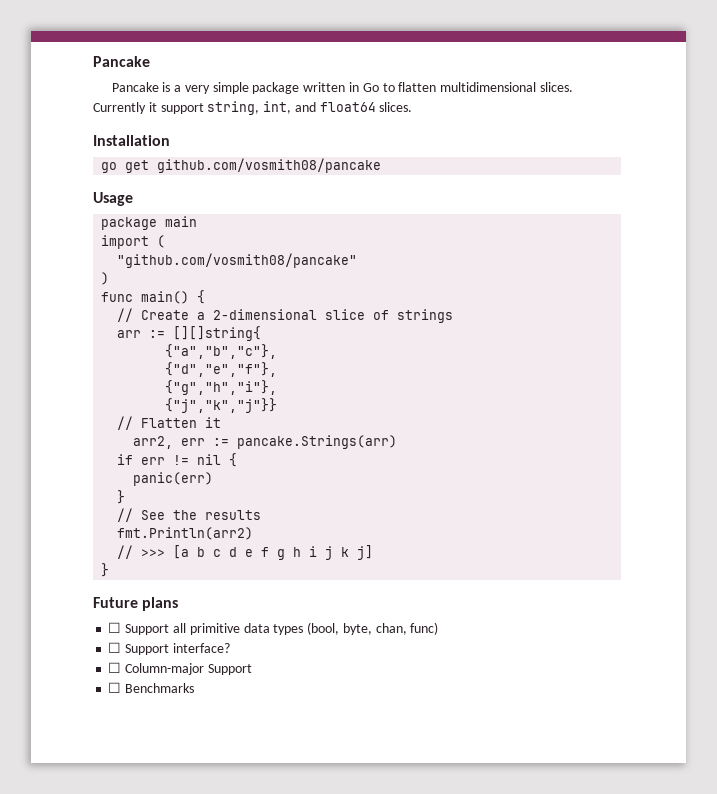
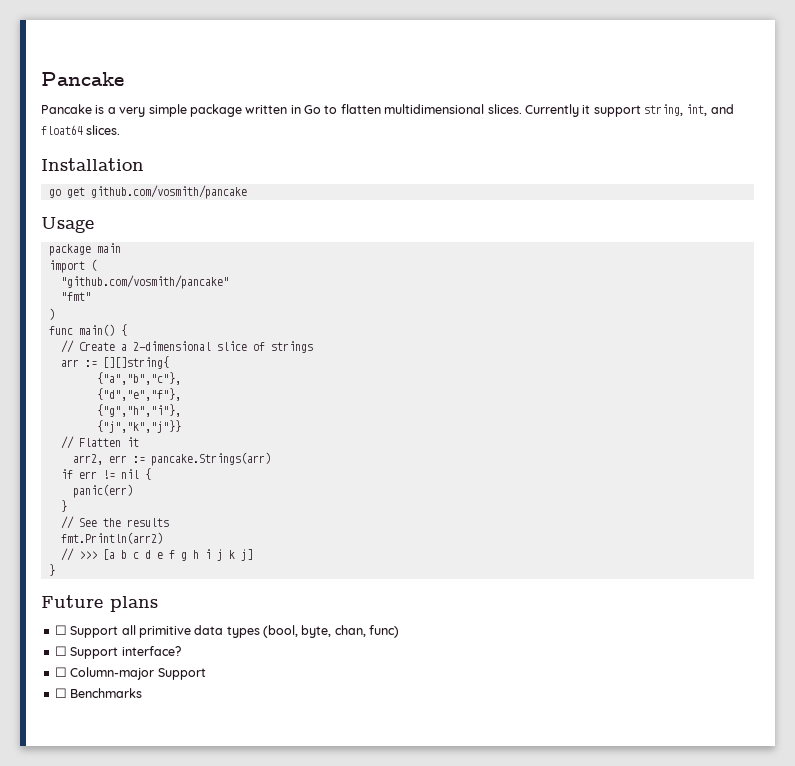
- go get github.com/vosmith08/pancake
+ go get github.com/vosmith/pancake
- "github.com/vosmith08/pancake"
+ "github.com/vosmith/pancake"
+ "fmt"

